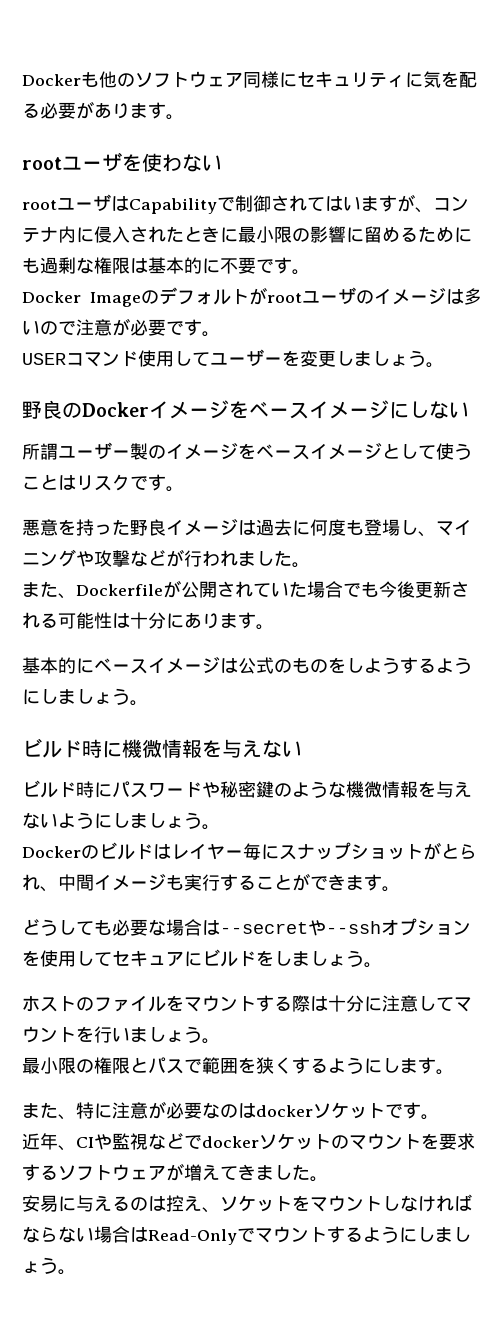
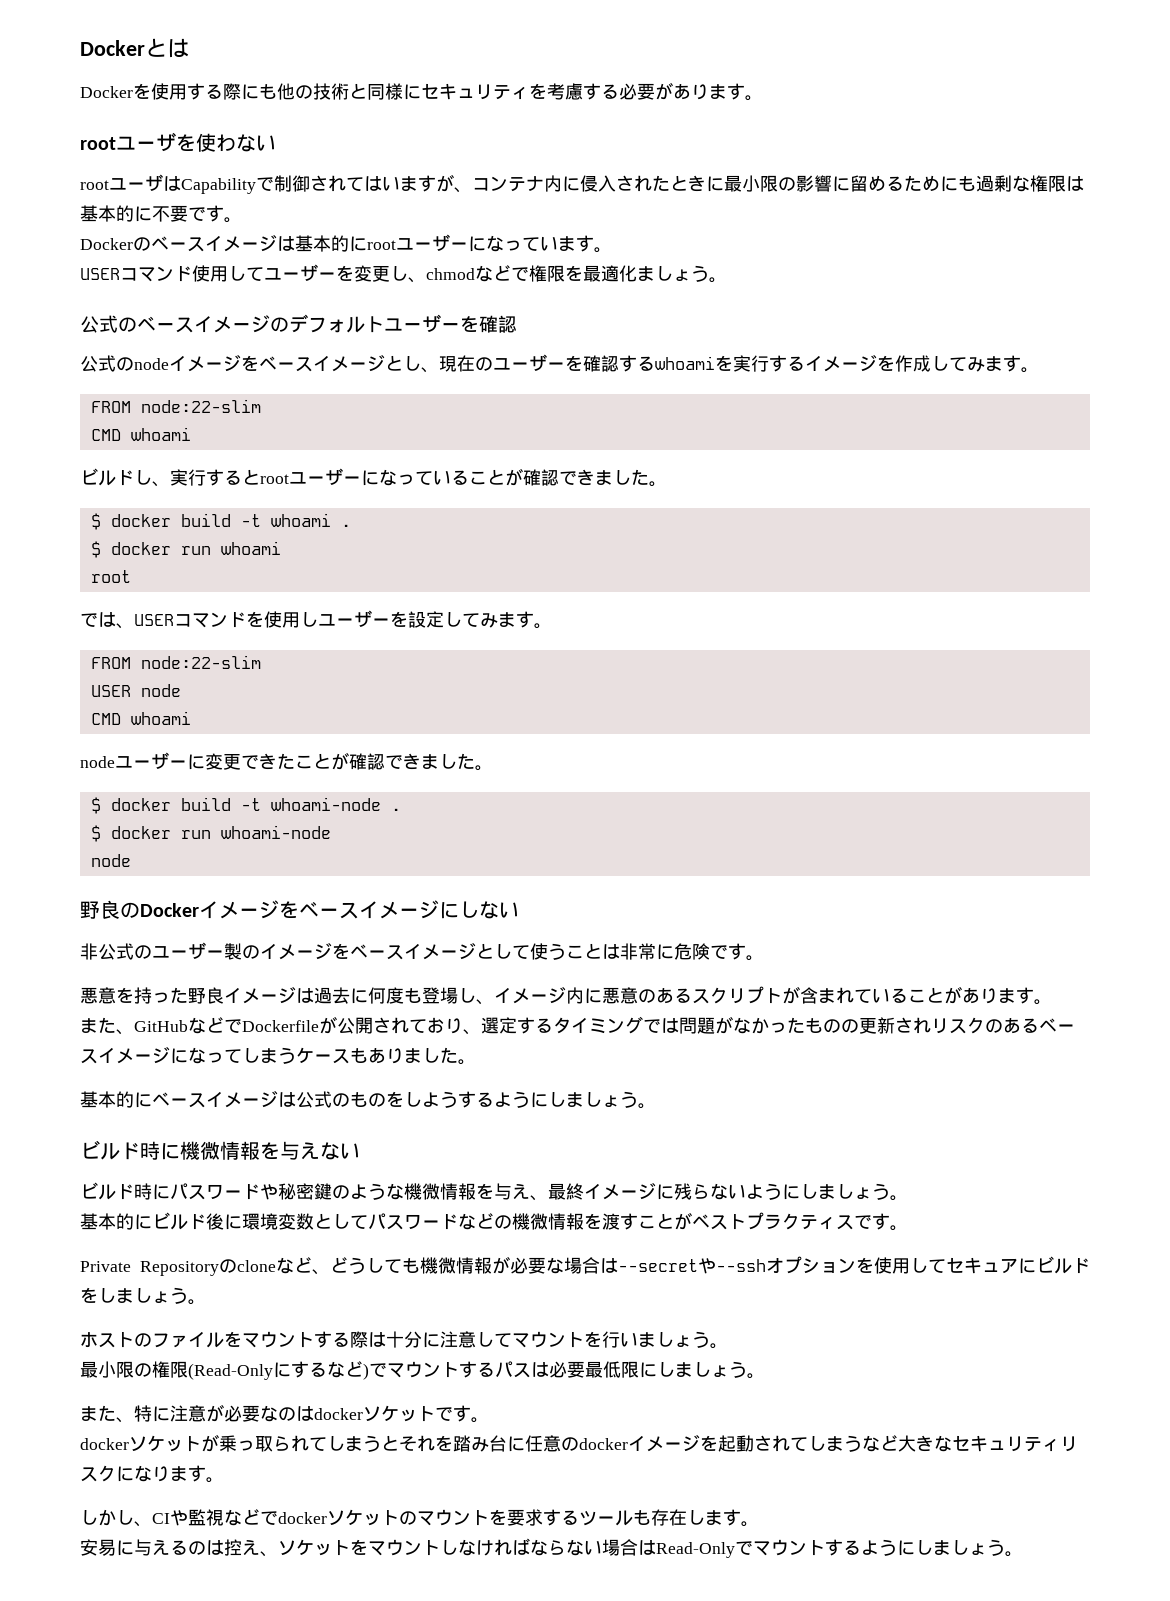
- Dockerも他のソフトウェア同様にセキュリティに気を配る必要があります。
+ Dockerとは
+ Dockerを使用する際にも他の技術と同様にセキュリティを考慮する必要があります。
- Docker Imageのデフォルトがrootユーザのイメージは多いので注意が必要です。
+ Dockerのベースイメージは基本的にrootユーザーになっています。
- USERコマンド使用してユーザーを変更しましょう。
+ USERコマンド使用してユーザーを変更し、chmodなどで権限を最適化ましょう。
+ 公式のベースイメージのデフォルトユーザーを確認
+ 公式のnodeイメージをベースイメージとし、現在のユーザーを確認するwhoamiを実行するイメージを作成してみます。
+ FROM node:22-slim
+ CMD whoami
+ ビルドし、実行するとrootユーザーになっていることが確認できました。
+ $ docker build -t whoami .
+ $ docker run whoami
+ root
+ では、USERコマンドを使用しユーザーを設定してみます。
+ FROM node:22-slim
+ USER node
+ CMD whoami
+ nodeユーザーに変更できたことが確認できました。
+ $ docker build -t whoami-node .
+ $ docker run whoami-node
+ node
- 所謂ユーザー製のイメージをベースイメージとして使うことはリスクです。
+ 非公式のユーザー製のイメージをベースイメージとして使うことは非常に危険です。
- 悪意を持った野良イメージは過去に何度も登場し、マイニングや攻撃などが行われました。
- また、Dockerfileが公開されていた場合でも今後更新される可能性は十分にあります。
+ 悪意を持った野良イメージは過去に何度も登場し、イメージ内に悪意のあるスクリプトが含まれていることがあります。
+ また、GitHubなどでDockerfileが公開されており、選定するタイミングでは問題がなかったものの更新されリスクのあるベースイメージになってしまうケースもありました。
- ビルド時にパスワードや秘密鍵のような機微情報を与えないようにしましょう。
+ ビルド時にパスワードや秘密鍵のような機微情報を与え、最終イメージに残らないようにしましょう。
- Dockerのビルドはレイヤー毎にスナップショットがとられ、中間イメージも実行することができます。
- どうしても必要な場合は--secretや--sshオプションを使用してセキュアにビルドをしましょう。
+ 基本的にビルド後に環境変数としてパスワードなどの機微情報を渡すことがベストプラクティスです。
+ Private Repositoryのcloneなど、どうしても機微情報が必要な場合は--secretや--sshオプションを使用してセキュアにビルドをしましょう。
- 最小限の権限とパスで範囲を狭くするようにします。
+ 最小限の権限(Read-Onlyにするなど)でマウントするパスは必要最低限にしましょう。
- 近年、CIや監視などでdockerソケットのマウントを要求するソフトウェアが増えてきました。
+ dockerソケットが乗っ取られてしまうとそれを踏み台に任意のdockerイメージを起動されてしまうなど大きなセキュリティリスクになります。
+ しかし、CIや監視などでdockerソケットのマウントを要求するツールも存在します。

